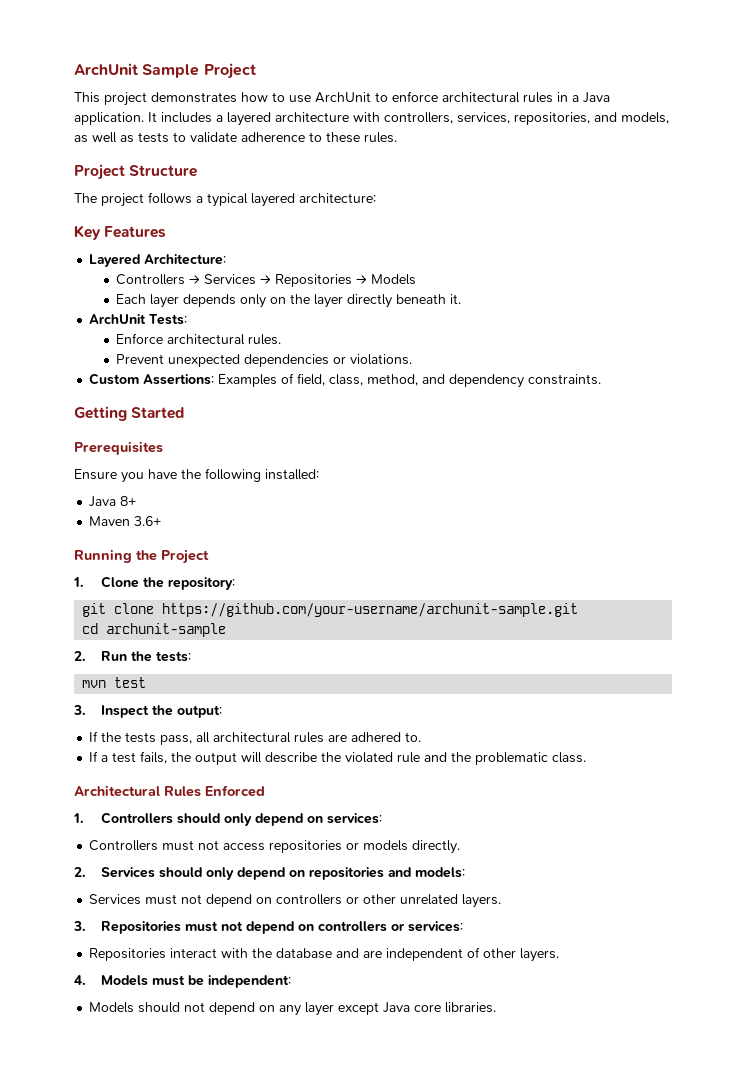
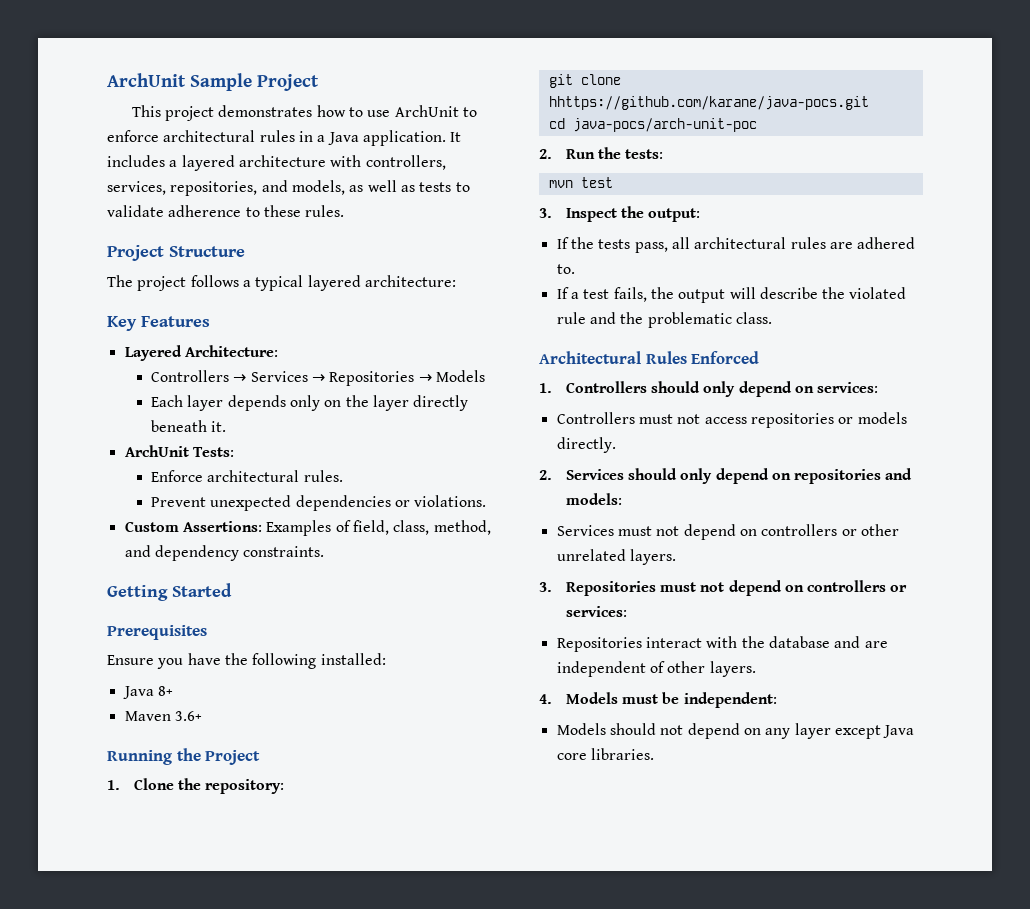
- git clone https://github.com/your-username/archunit-sample.git
+ git clone hhttps://github.com/karane/java-pocs.git
- cd archunit-sample
+ cd java-pocs/arch-unit-poc

